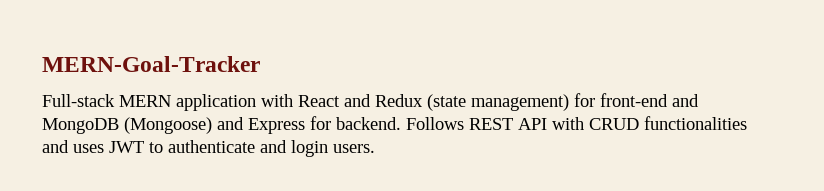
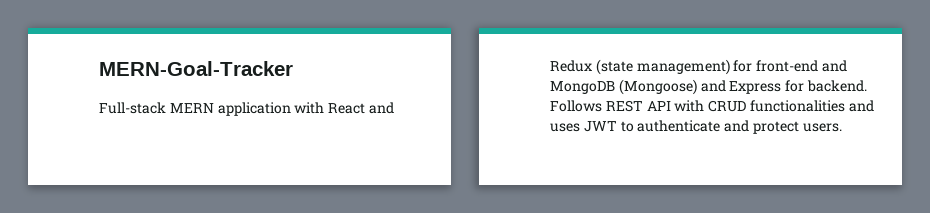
- Follows REST API with CRUD functionalities and uses JWT to authenticate and login users.
+ Follows REST API with CRUD functionalities and uses JWT to authenticate and protect users.

